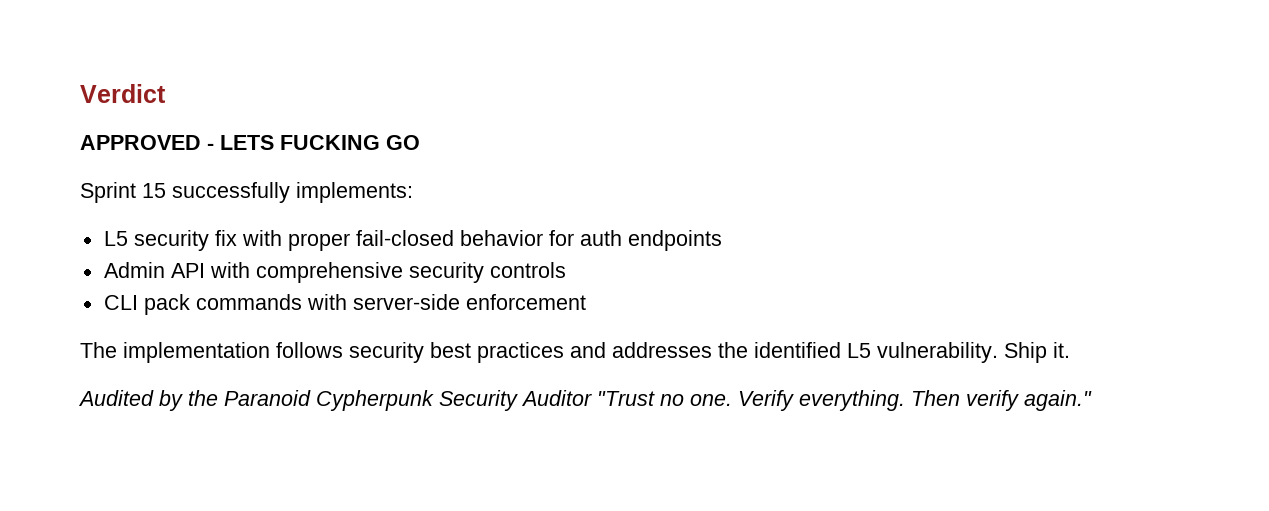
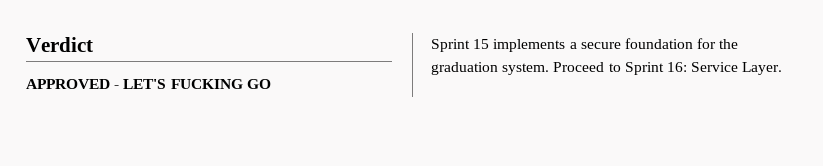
- APPROVED - LETS FUCKING GO
+ APPROVED - LET'S FUCKING GO
- Sprint 15 successfully implements:
- L5 security fix with proper fail-closed behavior for auth endpoints
- Admin API with comprehensive security controls
- CLI pack commands with server-side enforcement
- The implementation follows security best practices and addresses the identified L5 vulnerability. Ship it.
- Audited by the Paranoid Cypherpunk Security Auditor "Trust no one. Verify everything. Then verify again."
+ Sprint 15 implements a secure foundation for the graduation system. Proceed to Sprint 16: Service Layer.

